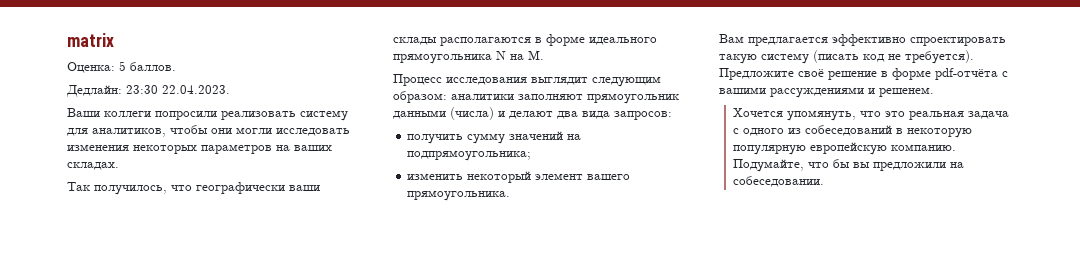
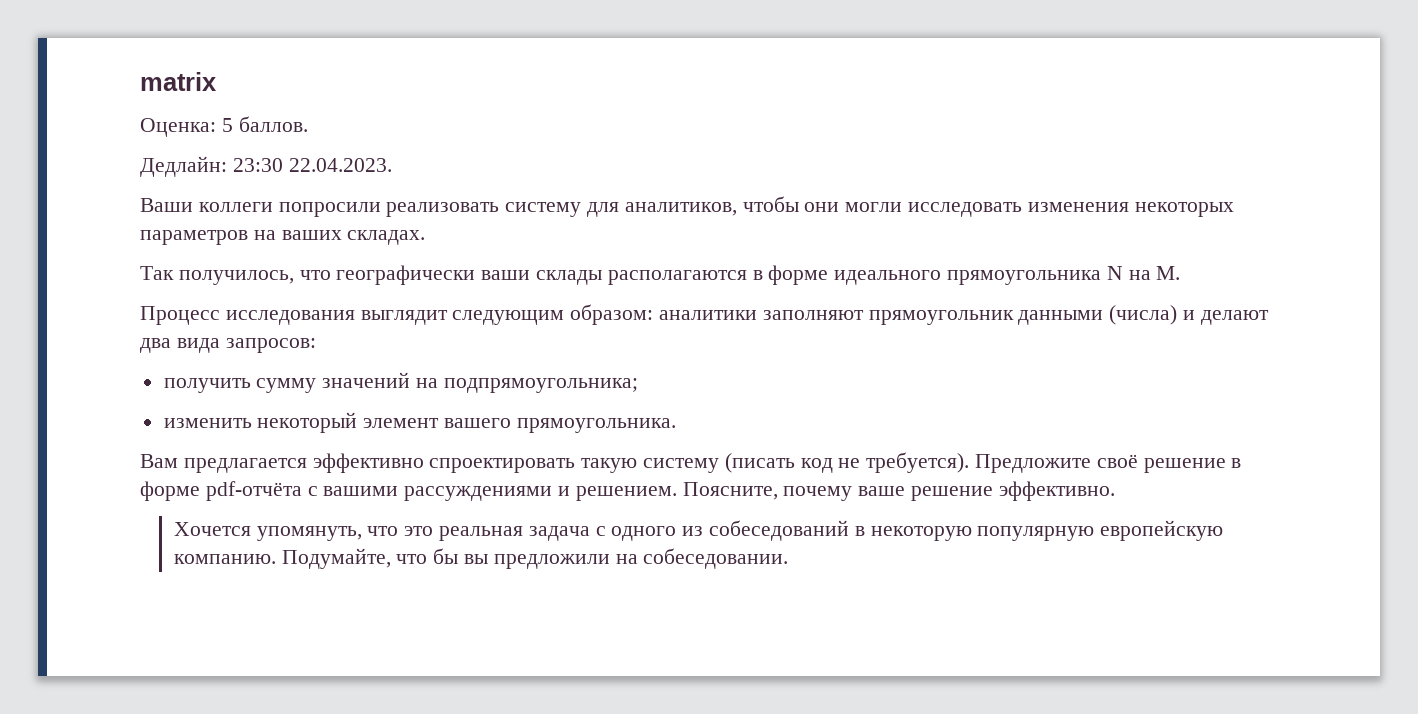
- Предложите своё решение в форме pdf-отчёта с вашими рассуждениями и решенем.
+ Предложите своё решение в форме pdf-отчёта с вашими рассуждениями и решением. Поясните, почему ваше решение эффективно.

